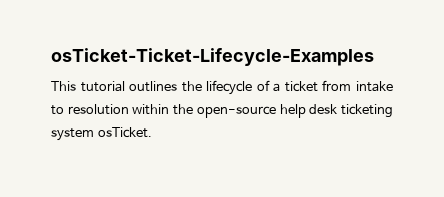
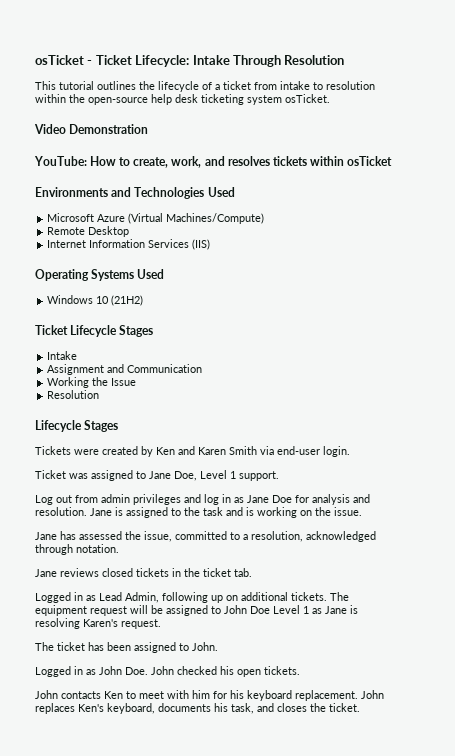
- osTicket-Ticket-Lifecycle-Examples
+ osTicket - Ticket Lifecycle: Intake Through Resolution
+ Video Demonstration
+ YouTube: How to create, work, and resolves tickets within osTicket
+ Environments and Technologies Used
+ Microsoft Azure (Virtual Machines/Compute)
+ Remote Desktop
+ Internet Information Services (IIS)
+ Operating Systems Used
+ Windows 10 (21H2)
+ Ticket Lifecycle Stages
+ Intake
+ Assignment and Communication
+ Working the Issue
+ Resolution
+ Lifecycle Stages
+ Tickets were created by Ken and Karen Smith via end-user login.
+ Ticket was assigned to Jane Doe, Level 1 support.
+ Log out from admin privileges and log in as Jane Doe for analysis and resolution. Jane is assigned to the task and is working on the issue.
+ Jane has assessed the issue, committed to a resolution, acknowledged through notation.
+ Jane reviews closed tickets in the ticket tab.
+ Logged in as Lead Admin, following up on additional tickets. The equipment request will be assigned to John Doe Level 1 as Jane is resolving Karen's request.
+ The ticket has been assigned to John.
+ Logged in as John Doe. John checked his open tickets.
+ John contacts Ken to meet with him for his keyboard replacement. John replaces Ken's keyboard, documents his task, and closes the ticket.

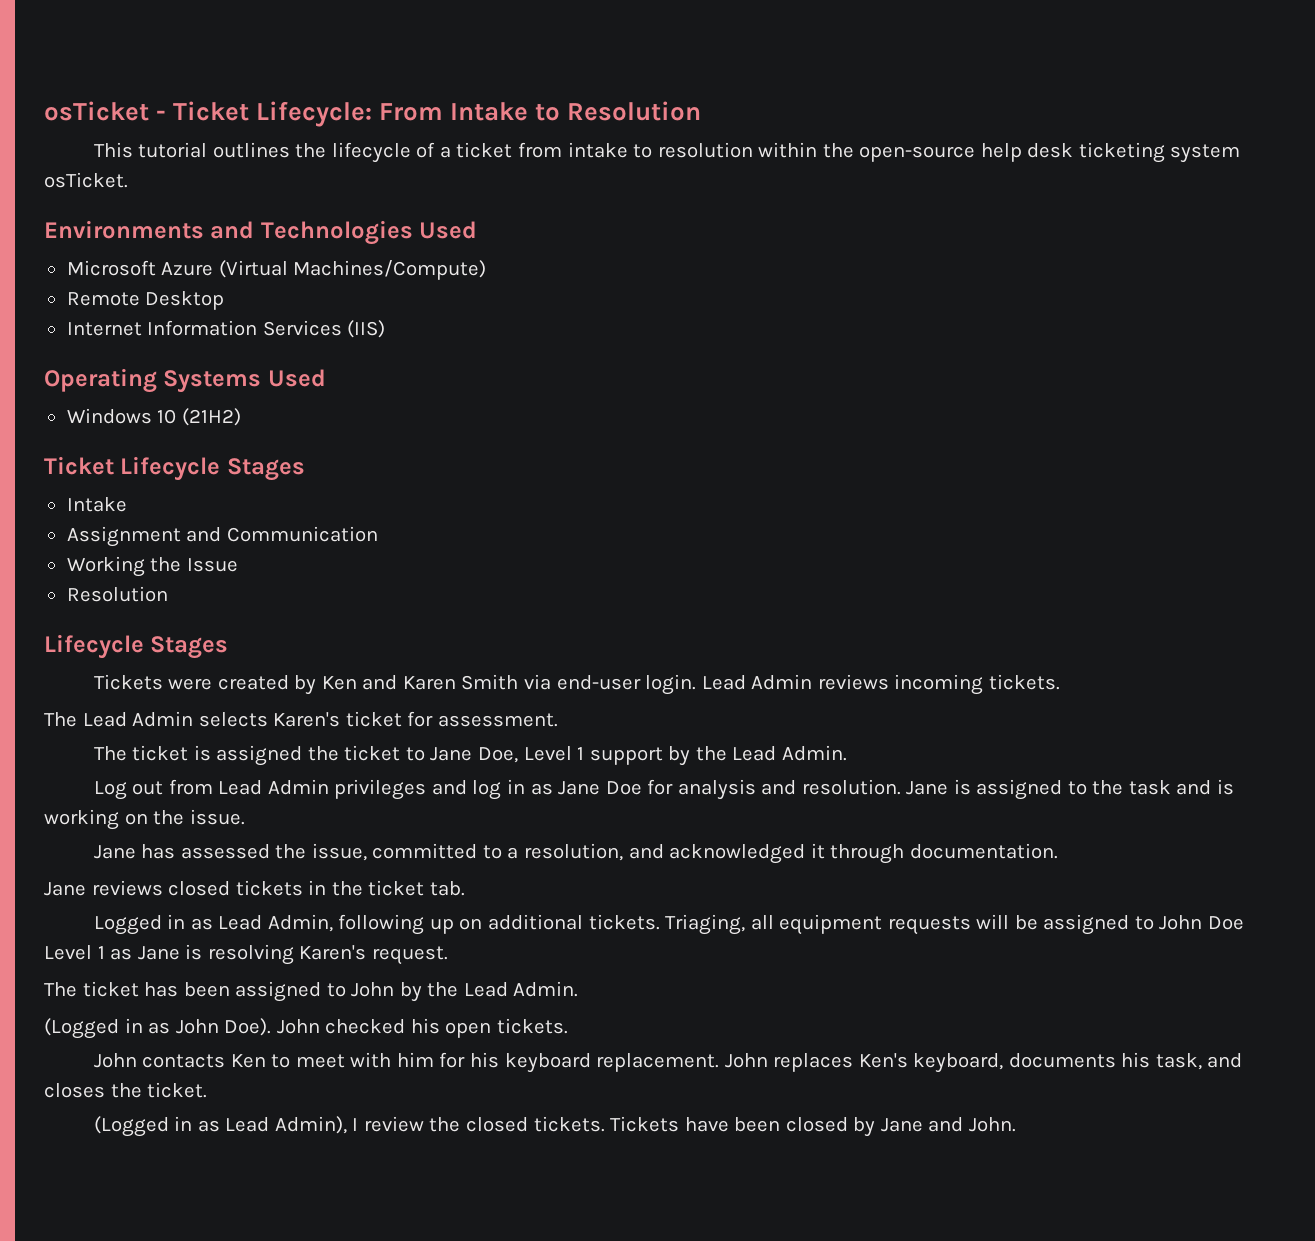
- osTicket - Ticket Lifecycle: Intake Through Resolution
+ osTicket - Ticket Lifecycle: From Intake to Resolution
- Video Demonstration
- YouTube: How to create, work, and resolves tickets within osTicket
- Tickets were created by Ken and Karen Smith via end-user login.
- Ticket was assigned to Jane Doe, Level 1 support.
+ Tickets were created by Ken and Karen Smith via end-user login. Lead Admin reviews incoming tickets.
+ The Lead Admin selects Karen's ticket for assessment.
+ The ticket is assigned the ticket to Jane Doe, Level 1 support by the Lead Admin.
- Log out from admin privileges and log in as Jane Doe for analysis and resolution.
+ Log out from Lead Admin privileges and log in as Jane Doe for analysis and resolution.
- Jane has assessed the issue, committed to a resolution, acknowledged through notation.
+ Jane has assessed the issue, committed to a resolution, and acknowledged it through documentation.
- The equipment request will be assigned to John Doe Level 1 as Jane is resolving Karen's request.
+ Triaging, all equipment requests will be assigned to John Doe Level 1 as Jane is resolving Karen's request.
- The ticket has been assigned to John.
- Logged in as John Doe. John checked his open tickets.
+ The ticket has been assigned to John by the Lead Admin.
+ (Logged in as John Doe). John checked his open tickets.
+ (Logged in as Lead Admin), I review the closed tickets. Tickets have been closed by Jane and John.

